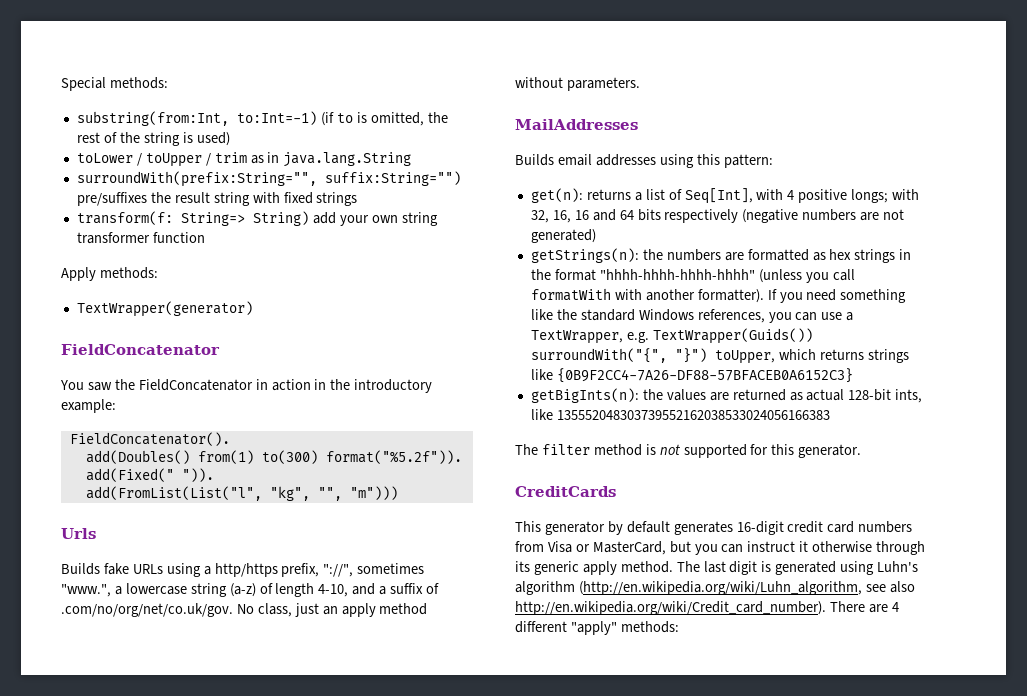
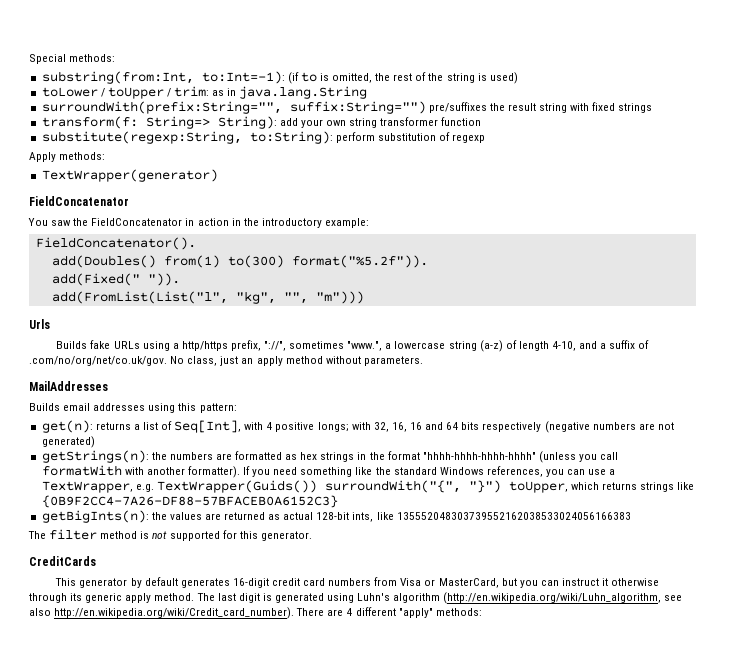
- substring(from:Int, to:Int=-1) (if to is omitted, the rest of the string is used)
+ substring(from:Int, to:Int=-1): (if to is omitted, the rest of the string is used)
- toLower / toUpper / trim as in java.lang.String
+ toLower / toUpper / trim: as in java.lang.String
- transform(f: String=> String) add your own string transformer function
+ transform(f: String=> String): add your own string transformer function
+ substitute(regexp:String, to:String): perform substitution of regexp

